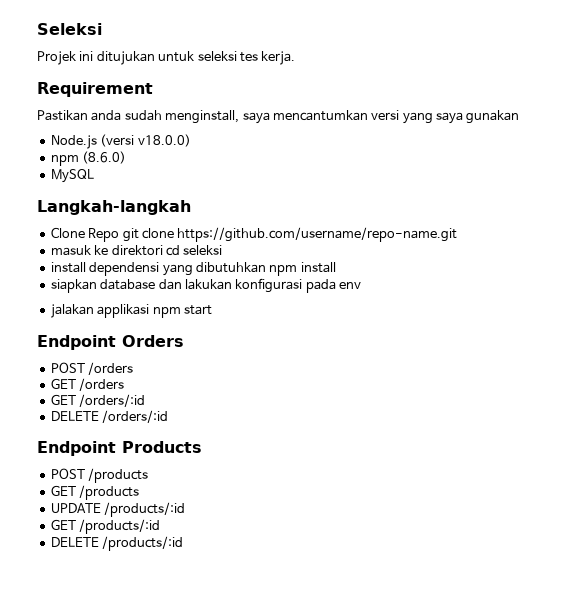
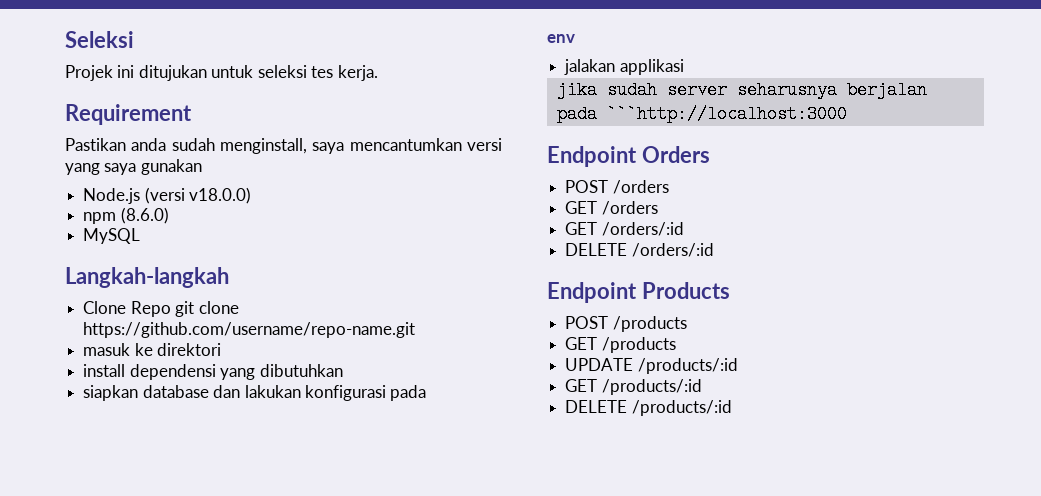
- masuk ke direktori cd seleksi
+ masuk ke direktori
- install dependensi yang dibutuhkan npm install
+ install dependensi yang dibutuhkan
- siapkan database dan lakukan konfigurasi pada env
+ siapkan database dan lakukan konfigurasi pada
+ env
- jalakan applikasi npm start
+ jalakan applikasi
+ jika sudah server seharusnya berjalan pada ```http://localhost:3000

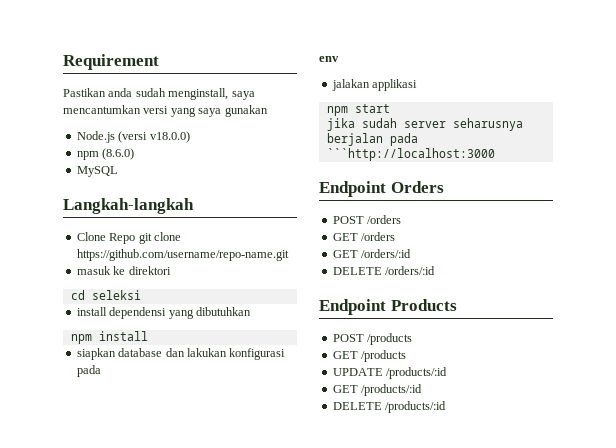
- Seleksi
- Projek ini ditujukan untuk seleksi tes kerja.
+ cd seleksi
+ npm install
+ npm start

